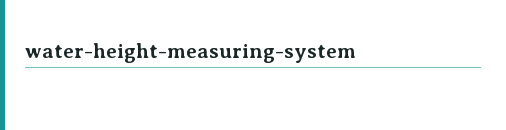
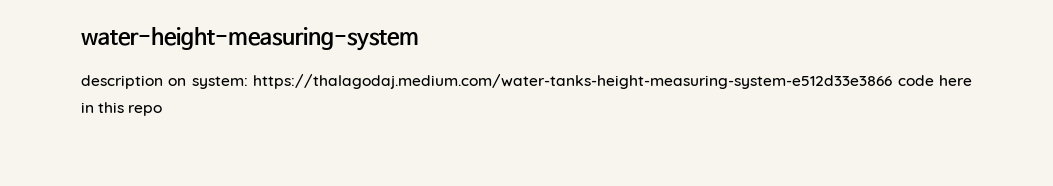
+ description on system: https://thalagodaj.medium.com/water-tanks-height-measuring-system-e512d33e3866 code here in this repo

